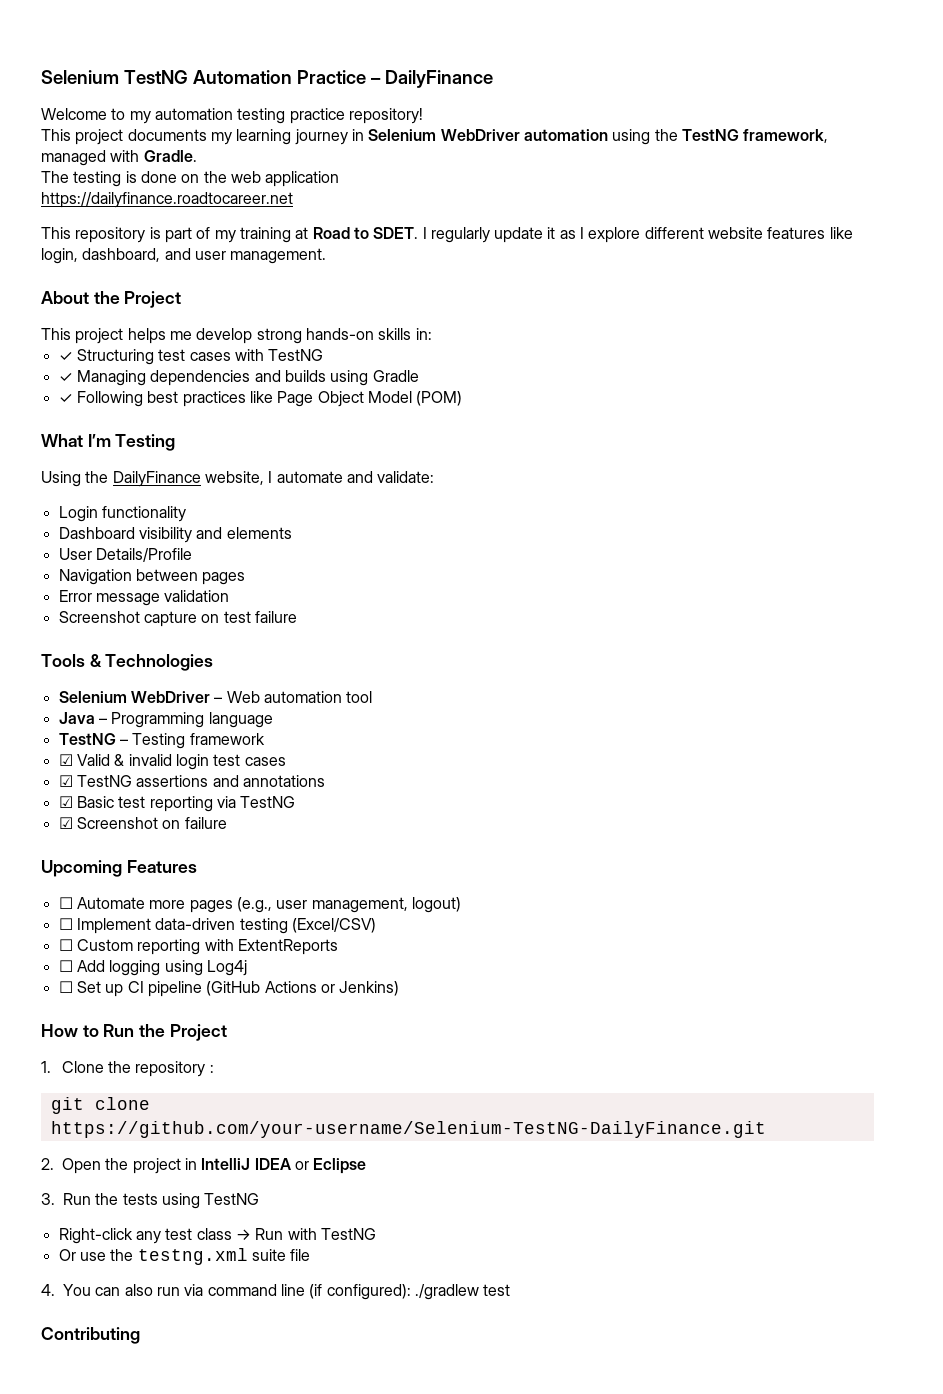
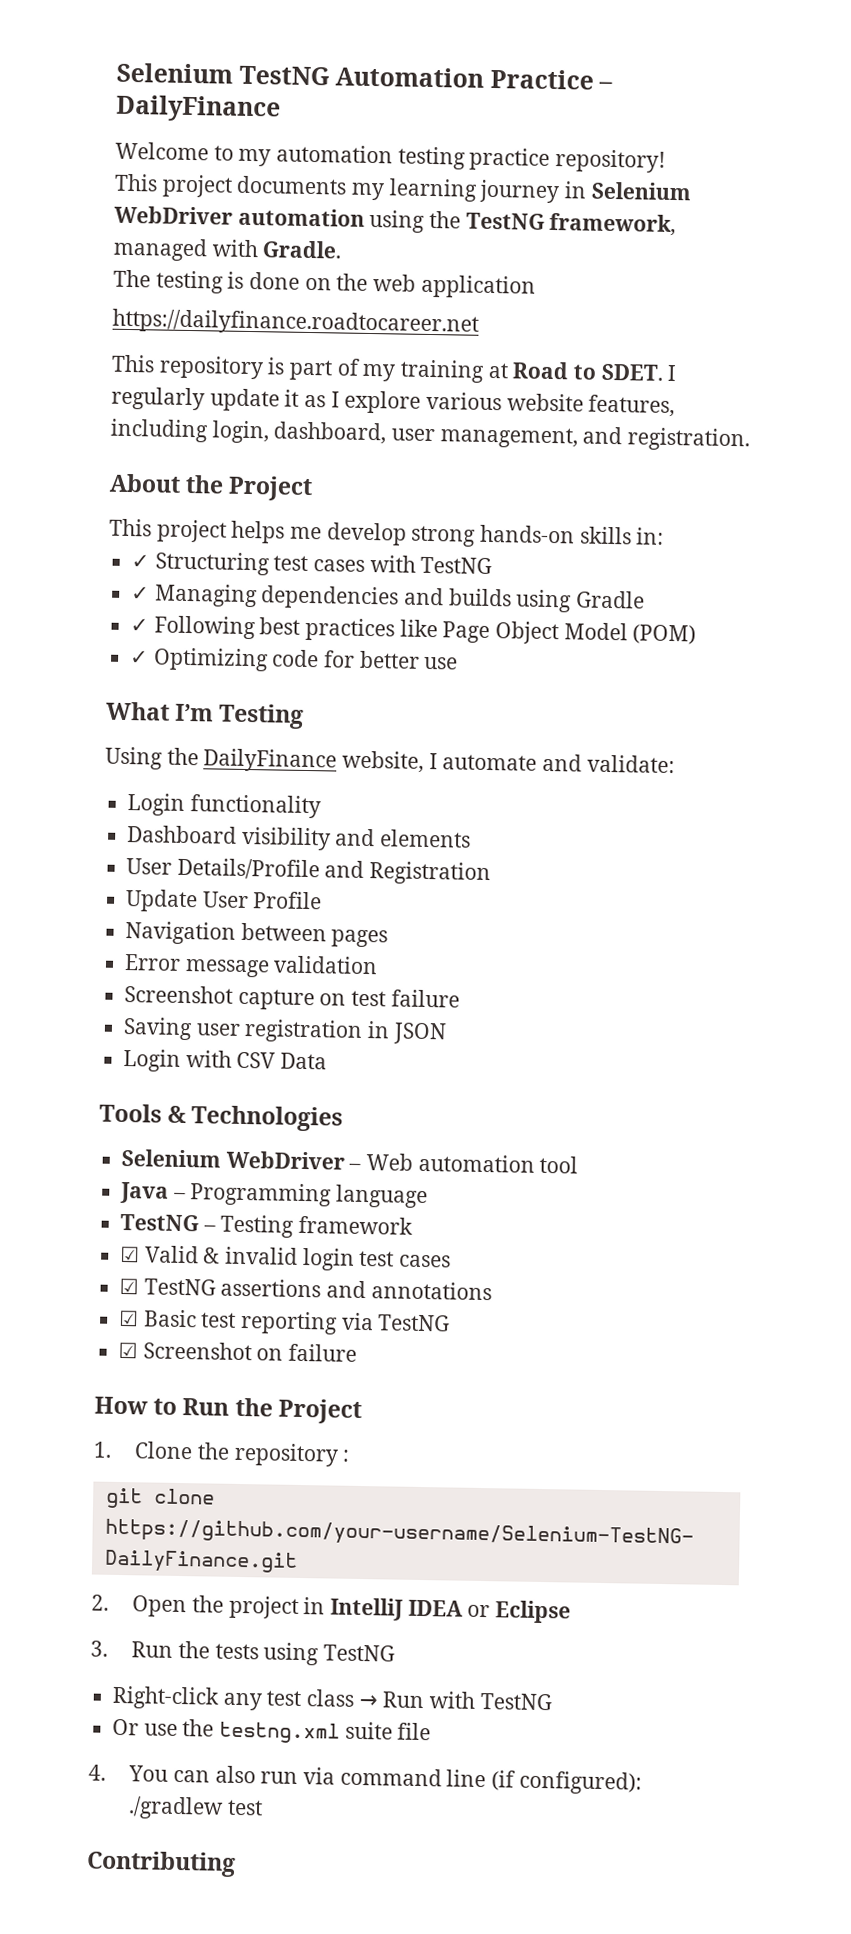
- I regularly update it as I explore different website features like login, dashboard, and user management.
+ I regularly update it as I explore various website features, including login, dashboard, user management, and registration.
+ ✓ Optimizing code for better use
- User Details/Profile
+ User Details/Profile and Registration
+ Update User Profile
+ Saving user registration in JSON
+ Login with CSV Data
- Upcoming Features
- ☐ Automate more pages (e.g., user management, logout)
- ☐ Implement data-driven testing (Excel/CSV)
- ☐ Custom reporting with ExtentReports
- ☐ Add logging using Log4j
- ☐ Set up CI pipeline (GitHub Actions or Jenkins)

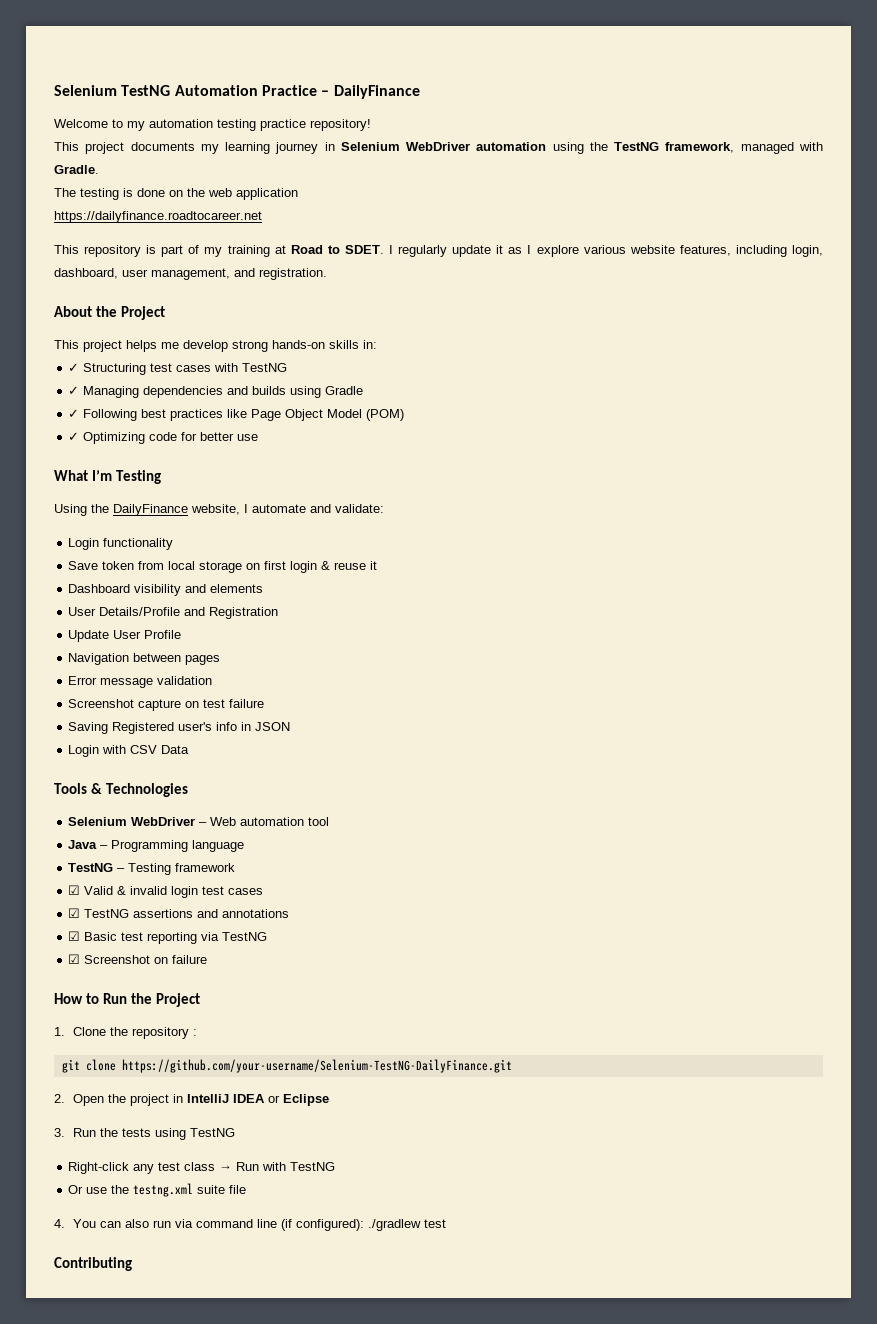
+ Save token from local storage on first login & reuse it
- Saving user registration in JSON
+ Saving Registered user's info in JSON

